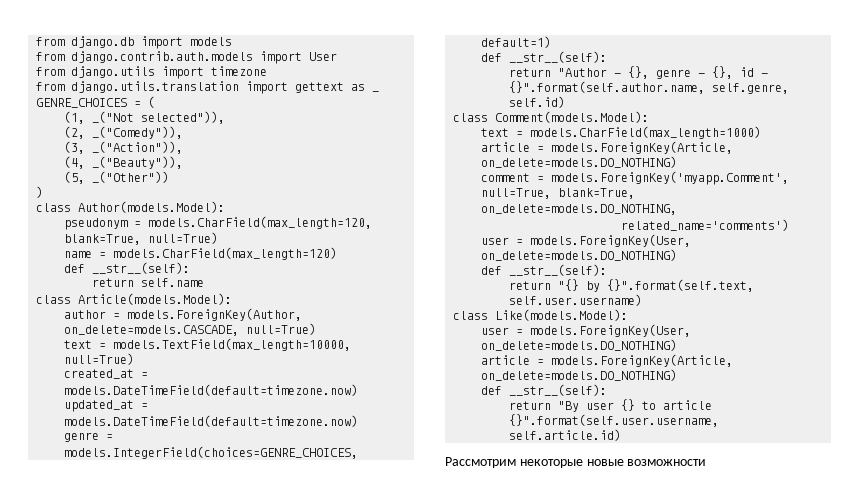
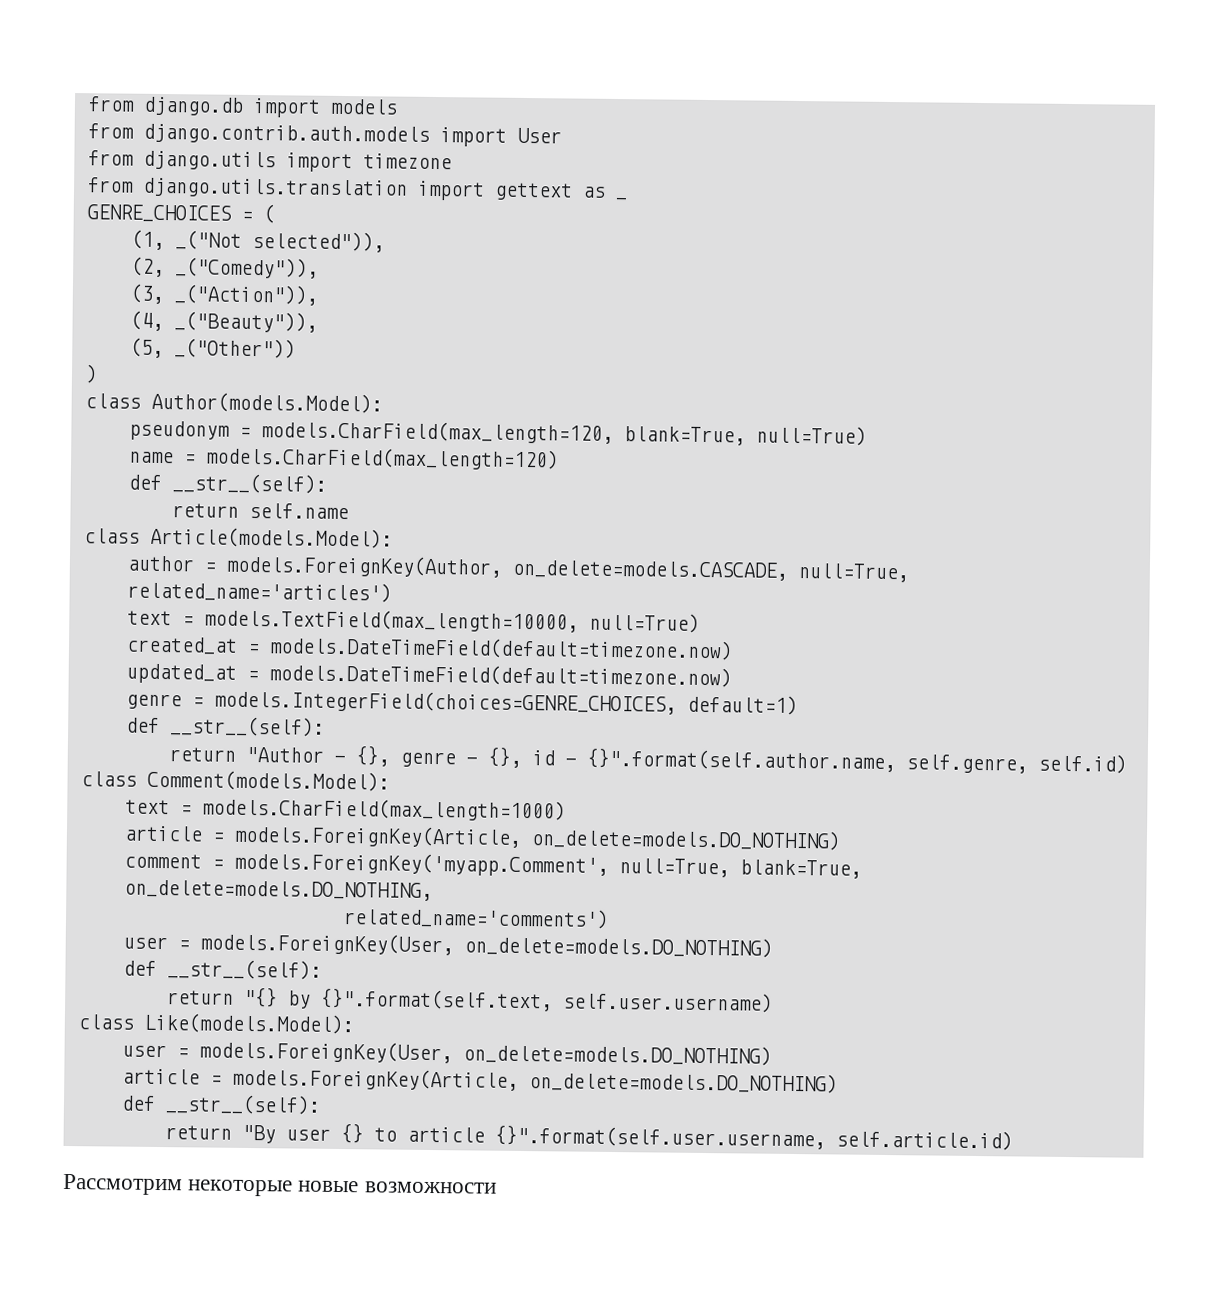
- author = models.ForeignKey(Author, on_delete=models.CASCADE, null=True)
+ author = models.ForeignKey(Author, on_delete=models.CASCADE, null=True, related_name='articles')

